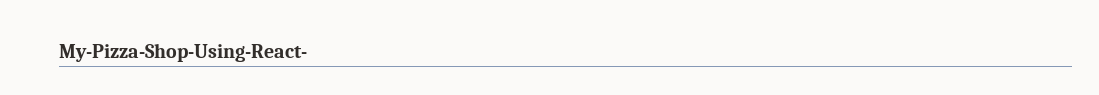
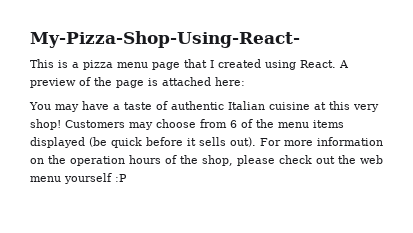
+ This is a pizza menu page that I created using React. A preview of the page is attached here:
+ You may have a taste of authentic Italian cuisine at this very shop! Customers may choose from 6 of the menu items displayed (be quick before it sells out). For more information on the operation hours of the shop, please check out the web menu yourself :P

